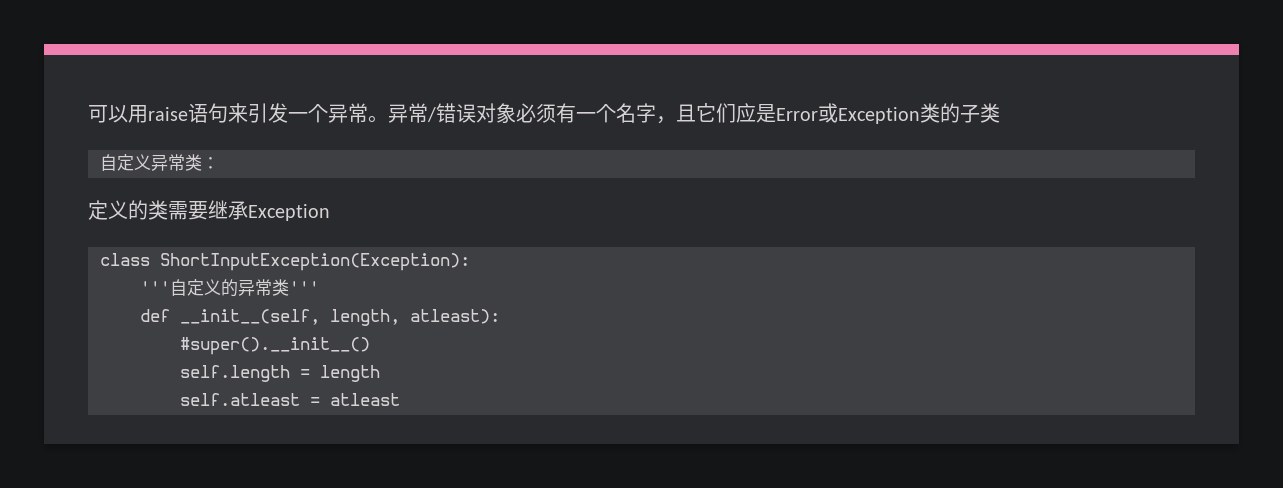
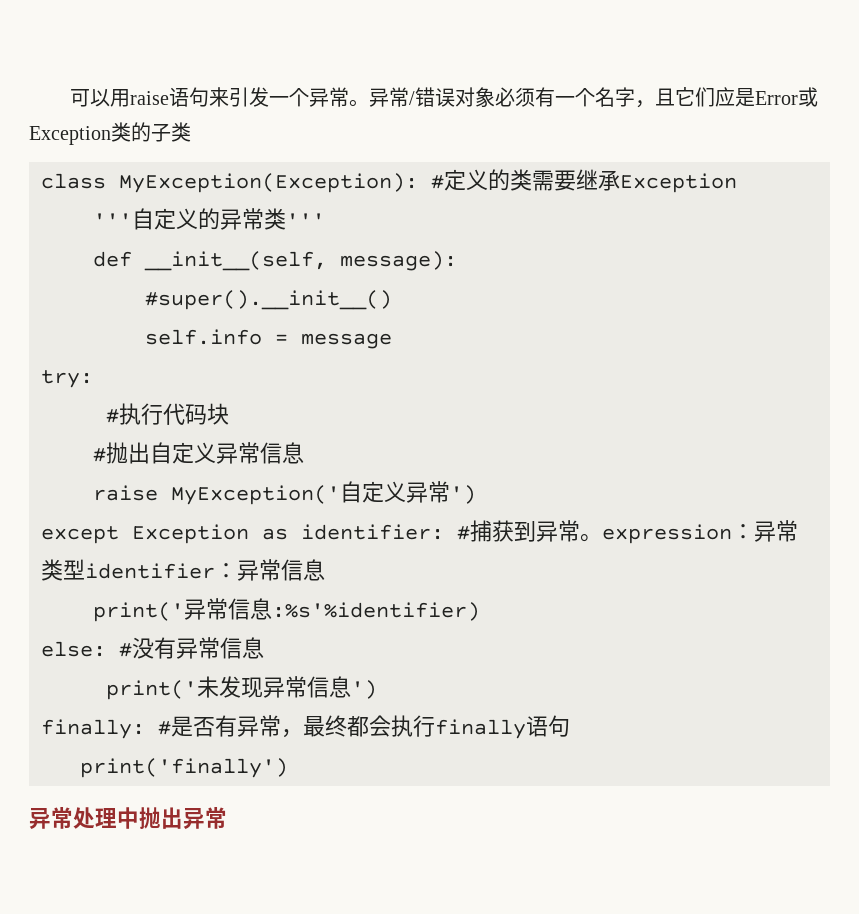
- 自定义异常类：
- 定义的类需要继承Exception
+ class MyException(Exception): #定义的类需要继承Exception
- class ShortInputException(Exception):
- def __init__(self, length, atleast):
+ def __init__(self, message):
- self.length = length
- self.atleast = atleast
+ self.info = message
+ try:
+ #执行代码块
+ #抛出自定义异常信息
+ raise MyException('自定义异常')
+ except Exception as identifier: #捕获到异常。expression：异常类型identifier：异常信息
+ print('异常信息:%s'%identifier)
+ else: #没有异常信息
+ print('未发现异常信息')
+ finally: #是否有异常，最终都会执行finally语句
+ print('finally')
+ 异常处理中抛出异常

